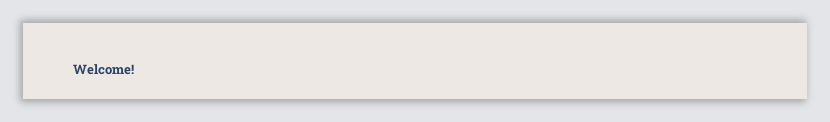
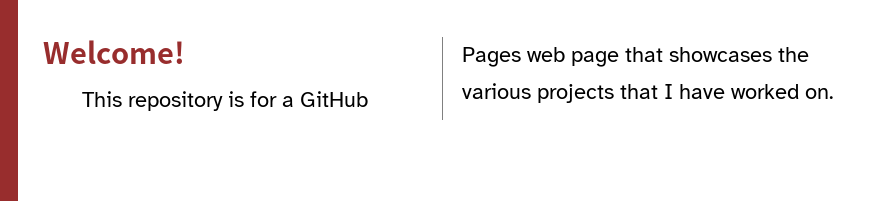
+ This repository is for a GitHub Pages web page that showcases the various projects that I have worked on.

